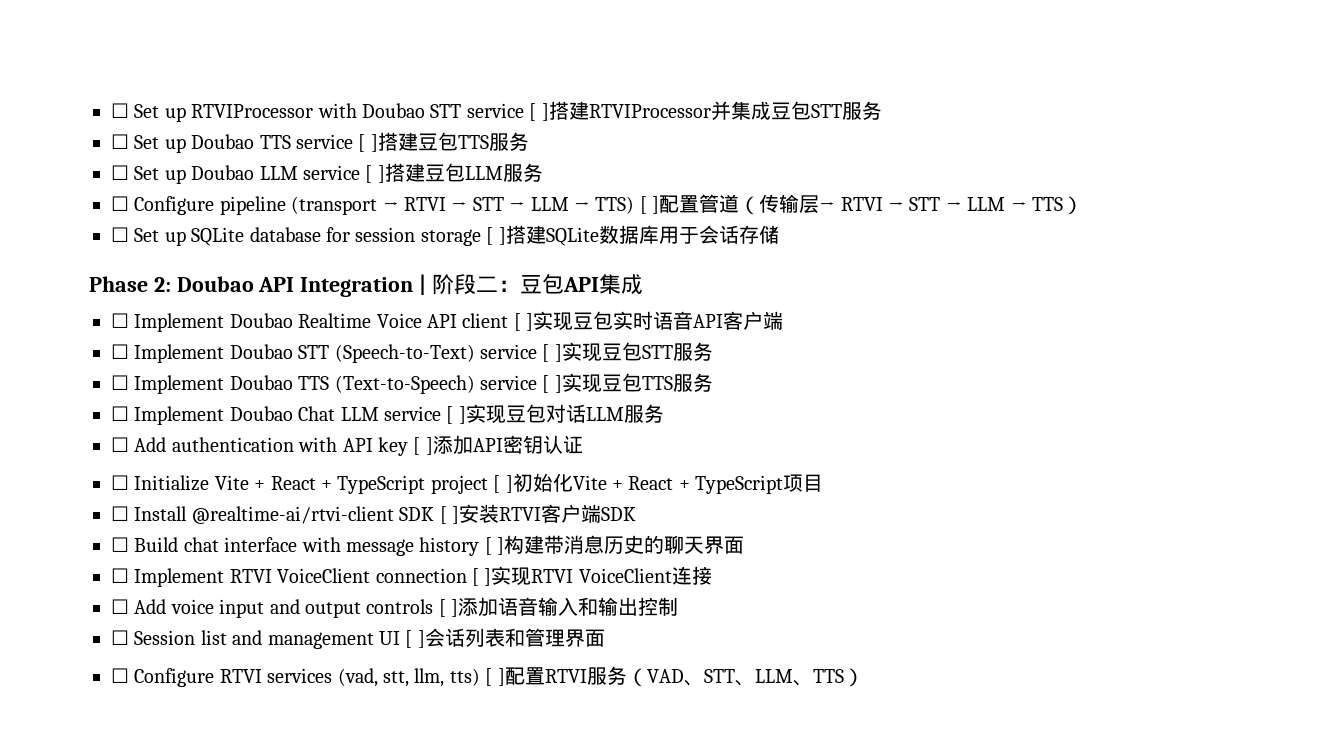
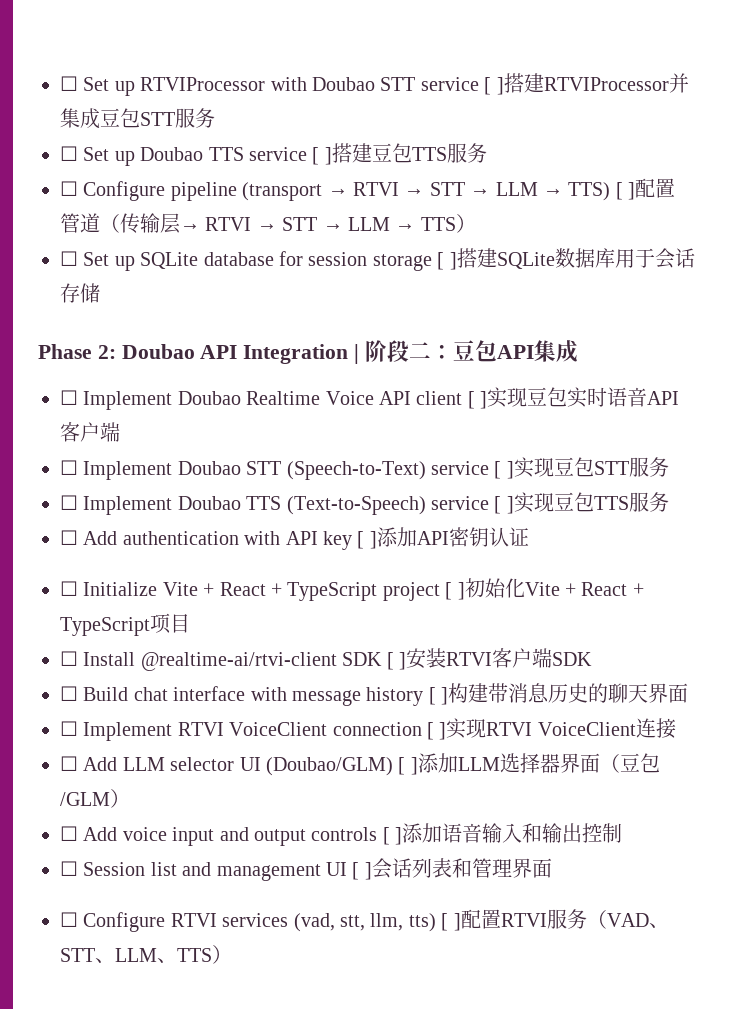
- ☐ Set up Doubao LLM service [ ]搭建豆包LLM服务
- ☐ Implement Doubao Chat LLM service [ ]实现豆包对话LLM服务
+ ☐ Add LLM selector UI (Doubao/GLM) [ ]添加LLM选择器界面（豆包/GLM）

